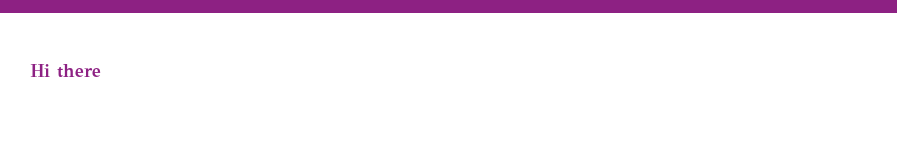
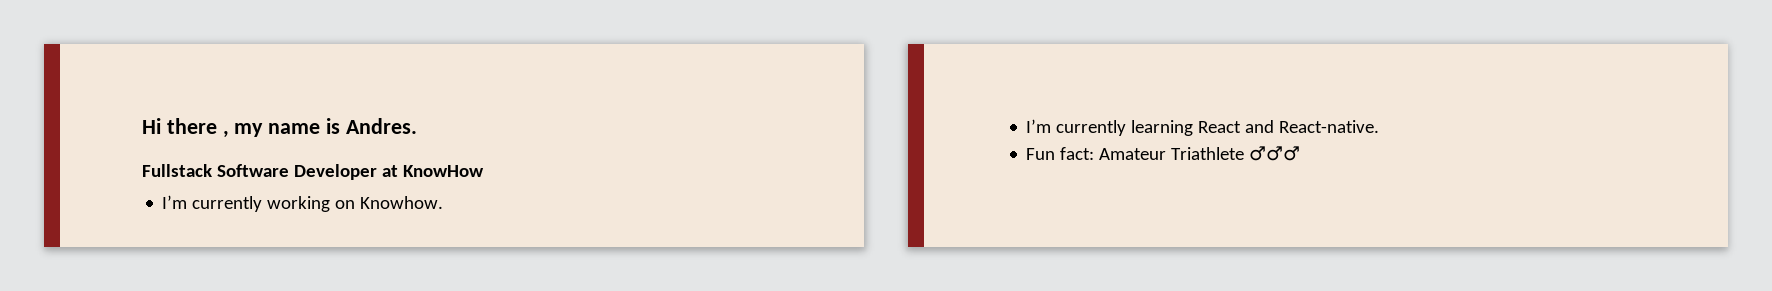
- Hi there
+ Hi there , my name is Andres.
+ Fullstack Software Developer at KnowHow
+ I’m currently working on Knowhow.
+ I’m currently learning React and React-native.
+ Fun fact: Amateur Triathlete ♂♂♂

